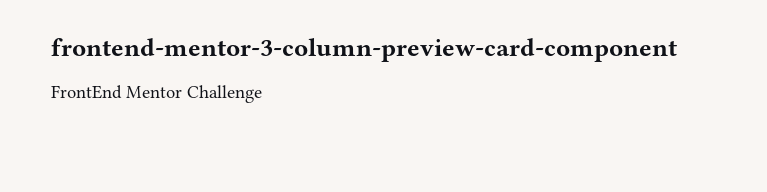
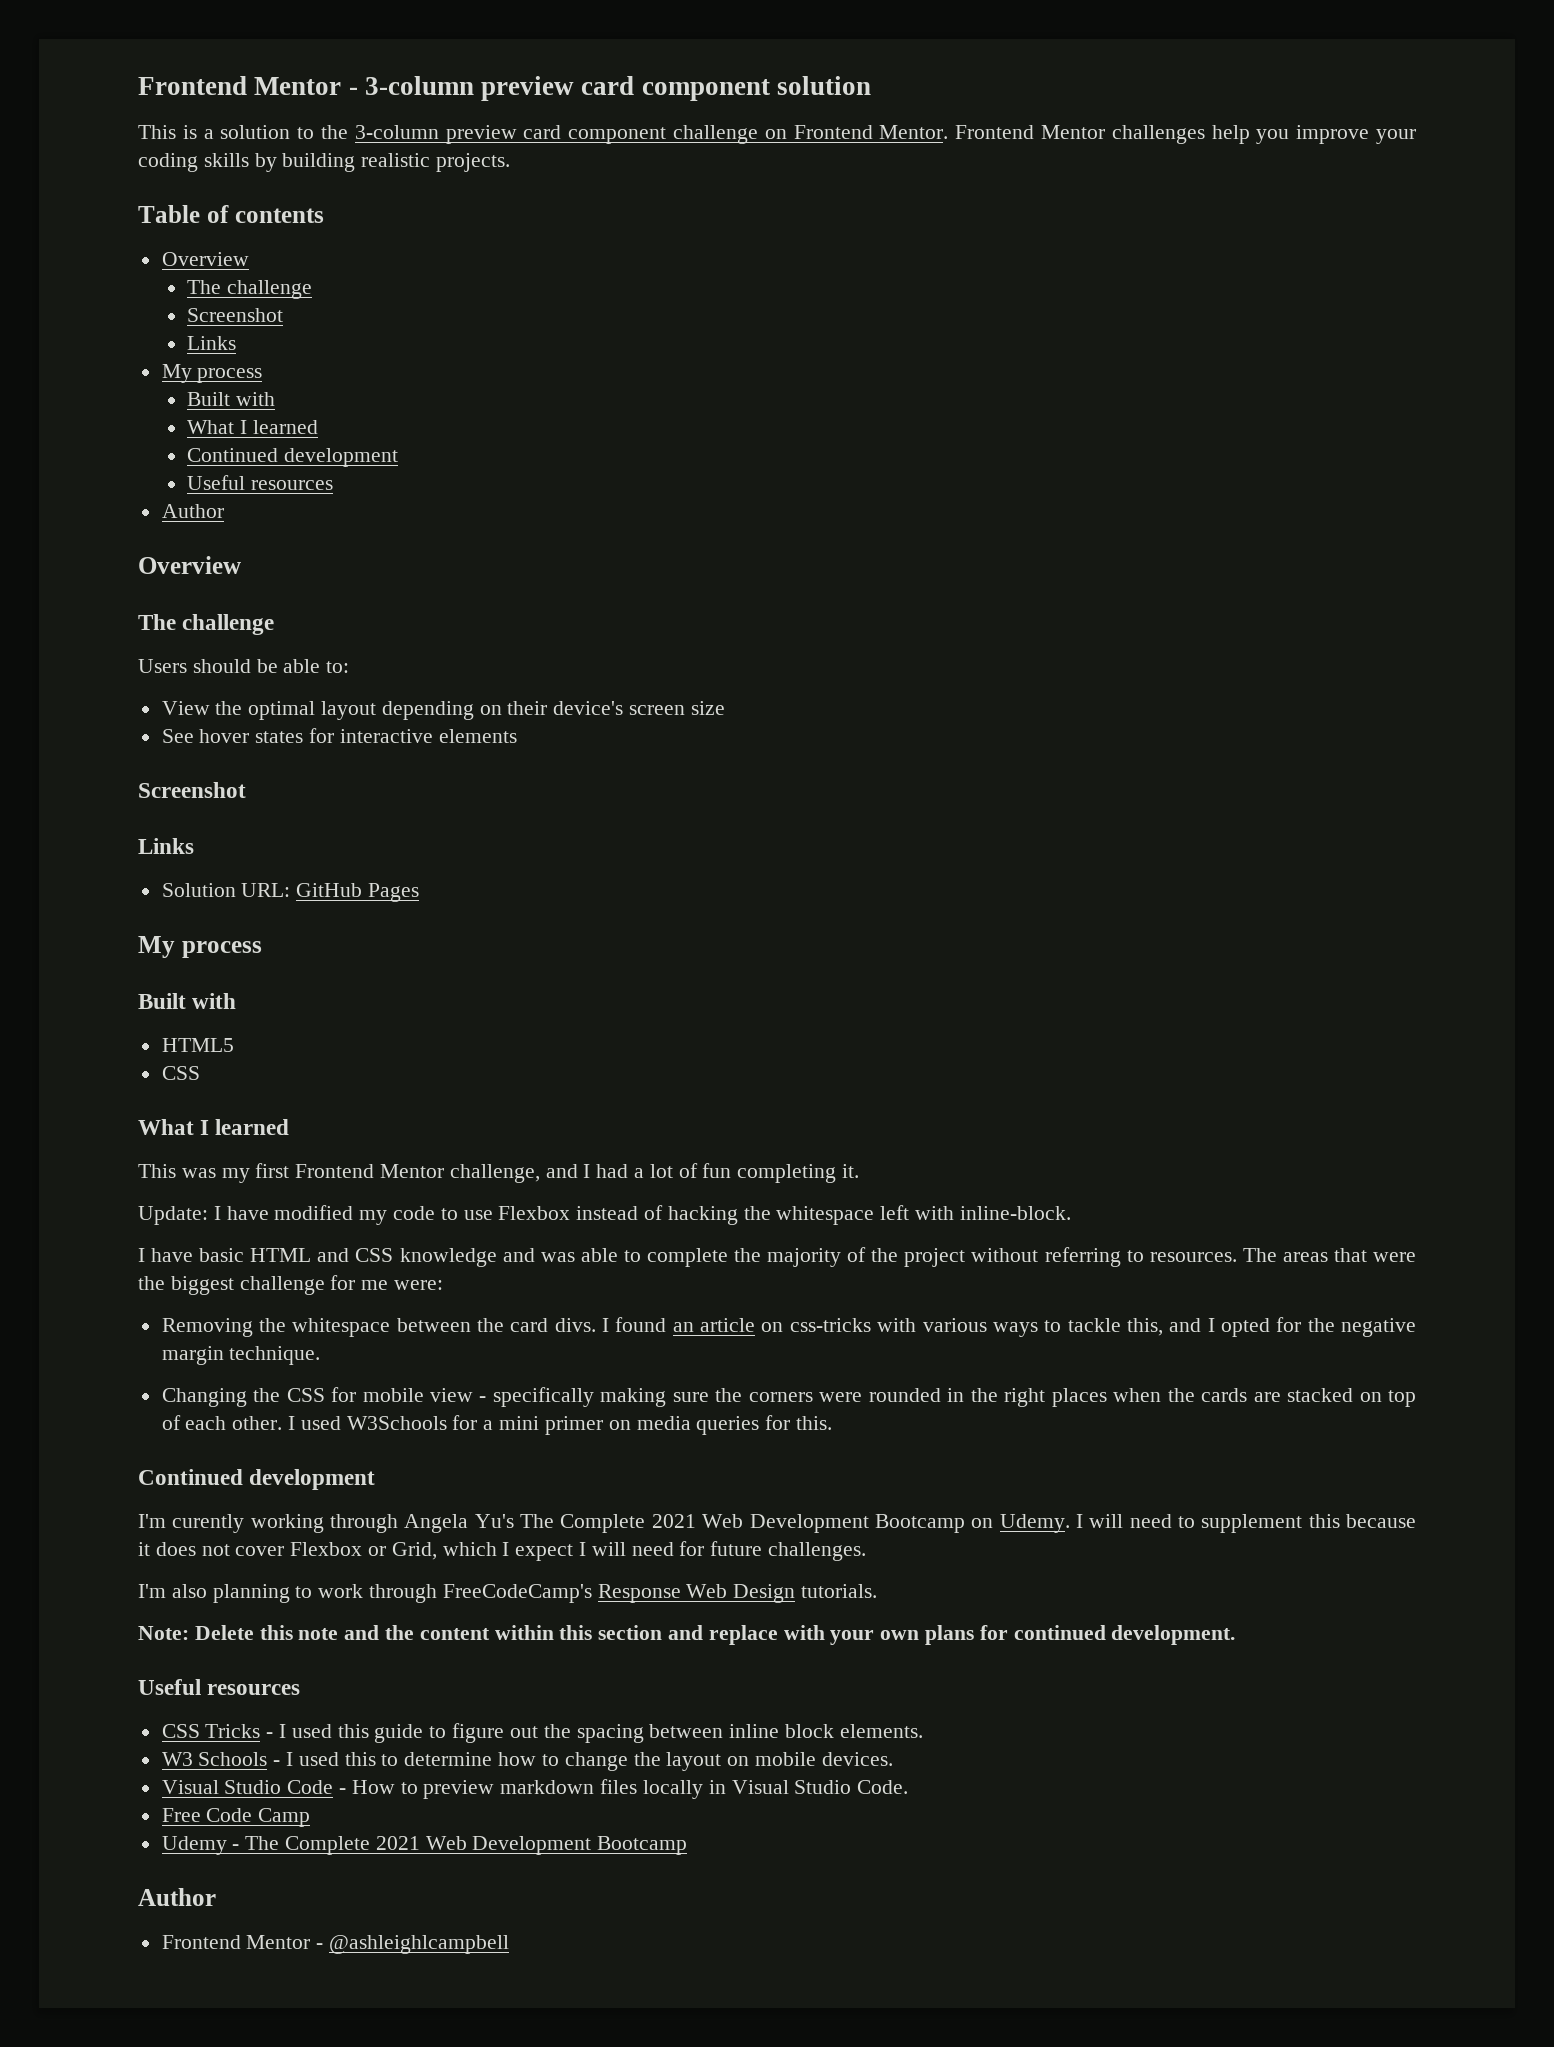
- frontend-mentor-3-column-preview-card-component
- FrontEnd Mentor Challenge
+ Frontend Mentor - 3-column preview card component solution
+ This is a solution to the 3-column preview card component challenge on Frontend Mentor. Frontend Mentor challenges help you improve your coding skills by building realistic projects.
+ Table of contents
+ Overview
+ The challenge
+ Screenshot
+ Links
+ My process
+ Built with
+ What I learned
+ Continued development
+ Useful resources
+ Author
+ Overview
+ The challenge
+ Users should be able to:
+ View the optimal layout depending on their device's screen size
+ See hover states for interactive elements
+ Screenshot
+ Links
+ Solution URL: GitHub Pages
+ My process
+ Built with
+ HTML5
+ CSS
+ What I learned
+ This was my first Frontend Mentor challenge, and I had a lot of fun completing it.
+ Update: I have modified my code to use Flexbox instead of hacking the whitespace left with inline-block.
+ I have basic HTML and CSS knowledge and was able to complete the majority of the project without referring to resources. The areas that were the biggest challenge for me were:
+ Removing the whitespace between the card divs. I found an article on css-tricks with various ways to tackle this, and I opted for the negative margin technique.
+ Changing the CSS for mobile view - specifically making sure the corners were rounded in the right places when the cards are stacked on top of each other. I used W3Schools for a mini primer on media queries for this.
+ Continued development
+ I'm curently working through Angela Yu's The Complete 2021 Web Development Bootcamp on Udemy. I will need to supplement this because it does not cover Flexbox or Grid, which I expect I will need for future challenges.
+ I'm also planning to work through FreeCodeCamp's Response Web Design tutorials.
+ Note: Delete this note and the content within this section and replace with your own plans for continued development.
+ Useful resources
+ CSS Tricks - I used this guide to figure out the spacing between inline block elements.
+ W3 Schools - I used this to determine how to change the layout on mobile devices.
+ Visual Studio Code - How to preview markdown files locally in Visual Studio Code.
+ Free Code Camp
+ Udemy - The Complete 2021 Web Development Bootcamp
+ Author
+ Frontend Mentor - @ashleighlcampbell

